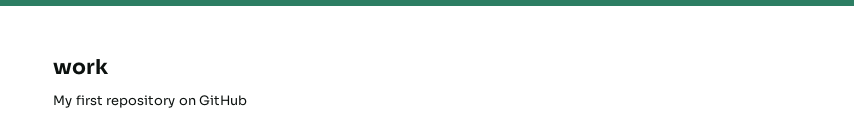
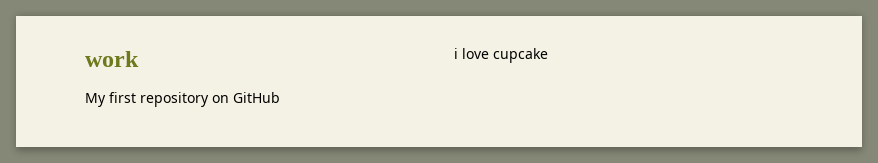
+ i love cupcake

